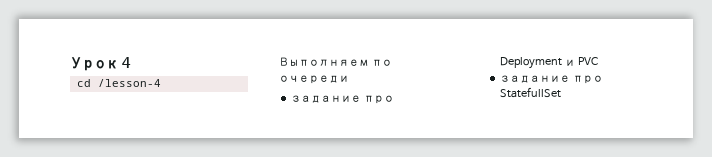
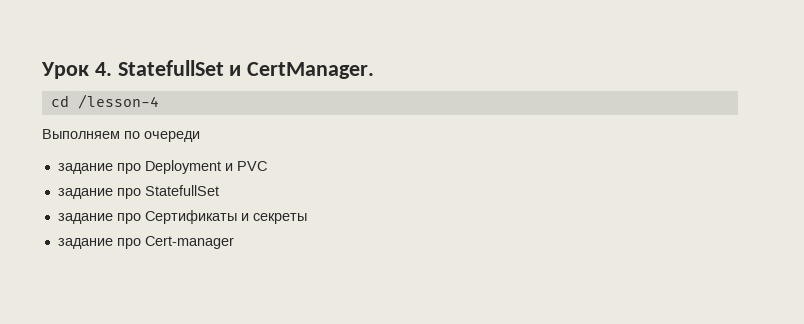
- Урок 4
+ Урок 4. StatefullSet и CertManager.
+ задание про Сертификаты и секреты
+ задание про Cert-manager

